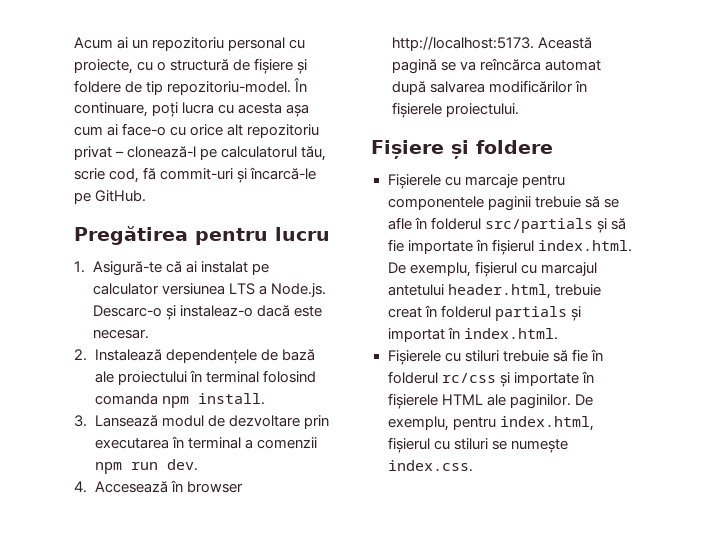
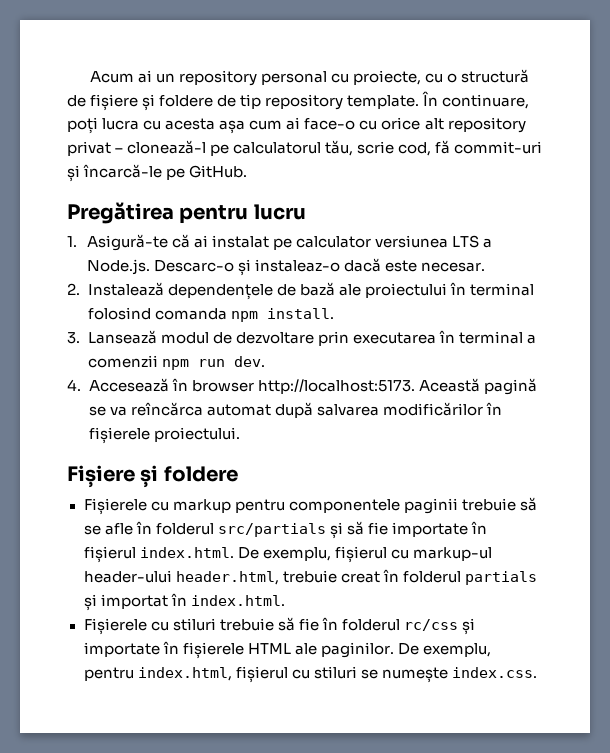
- Acum ai un repozitoriu personal cu proiecte, cu o structură de fișiere și foldere de tip repozitoriu-model.
+ Acum ai un repository personal cu proiecte, cu o structură de fișiere și foldere de tip repository template.
- În continuare, poți lucra cu acesta așa cum ai face-o cu orice alt repozitoriu privat – clonează-l pe calculatorul tău, scrie cod, fă commit-uri și încarcă-le pe GitHub.
+ În continuare, poți lucra cu acesta așa cum ai face-o cu orice alt repository privat – clonează-l pe calculatorul tău, scrie cod, fă commit-uri și încarcă-le pe GitHub.
- Fișierele cu marcaje pentru componentele paginii trebuie să se afle în folderul src/partials și să fie importate în fișierul index.html. De exemplu, fișierul cu marcajul antetului header.html, trebuie creat în folderul partials și importat în index.html.
+ Fișierele cu markup pentru componentele paginii trebuie să se afle în folderul src/partials și să fie importate în fișierul index.html. De exemplu, fișierul cu markup-ul header-ului header.html, trebuie creat în folderul partials și importat în index.html.

